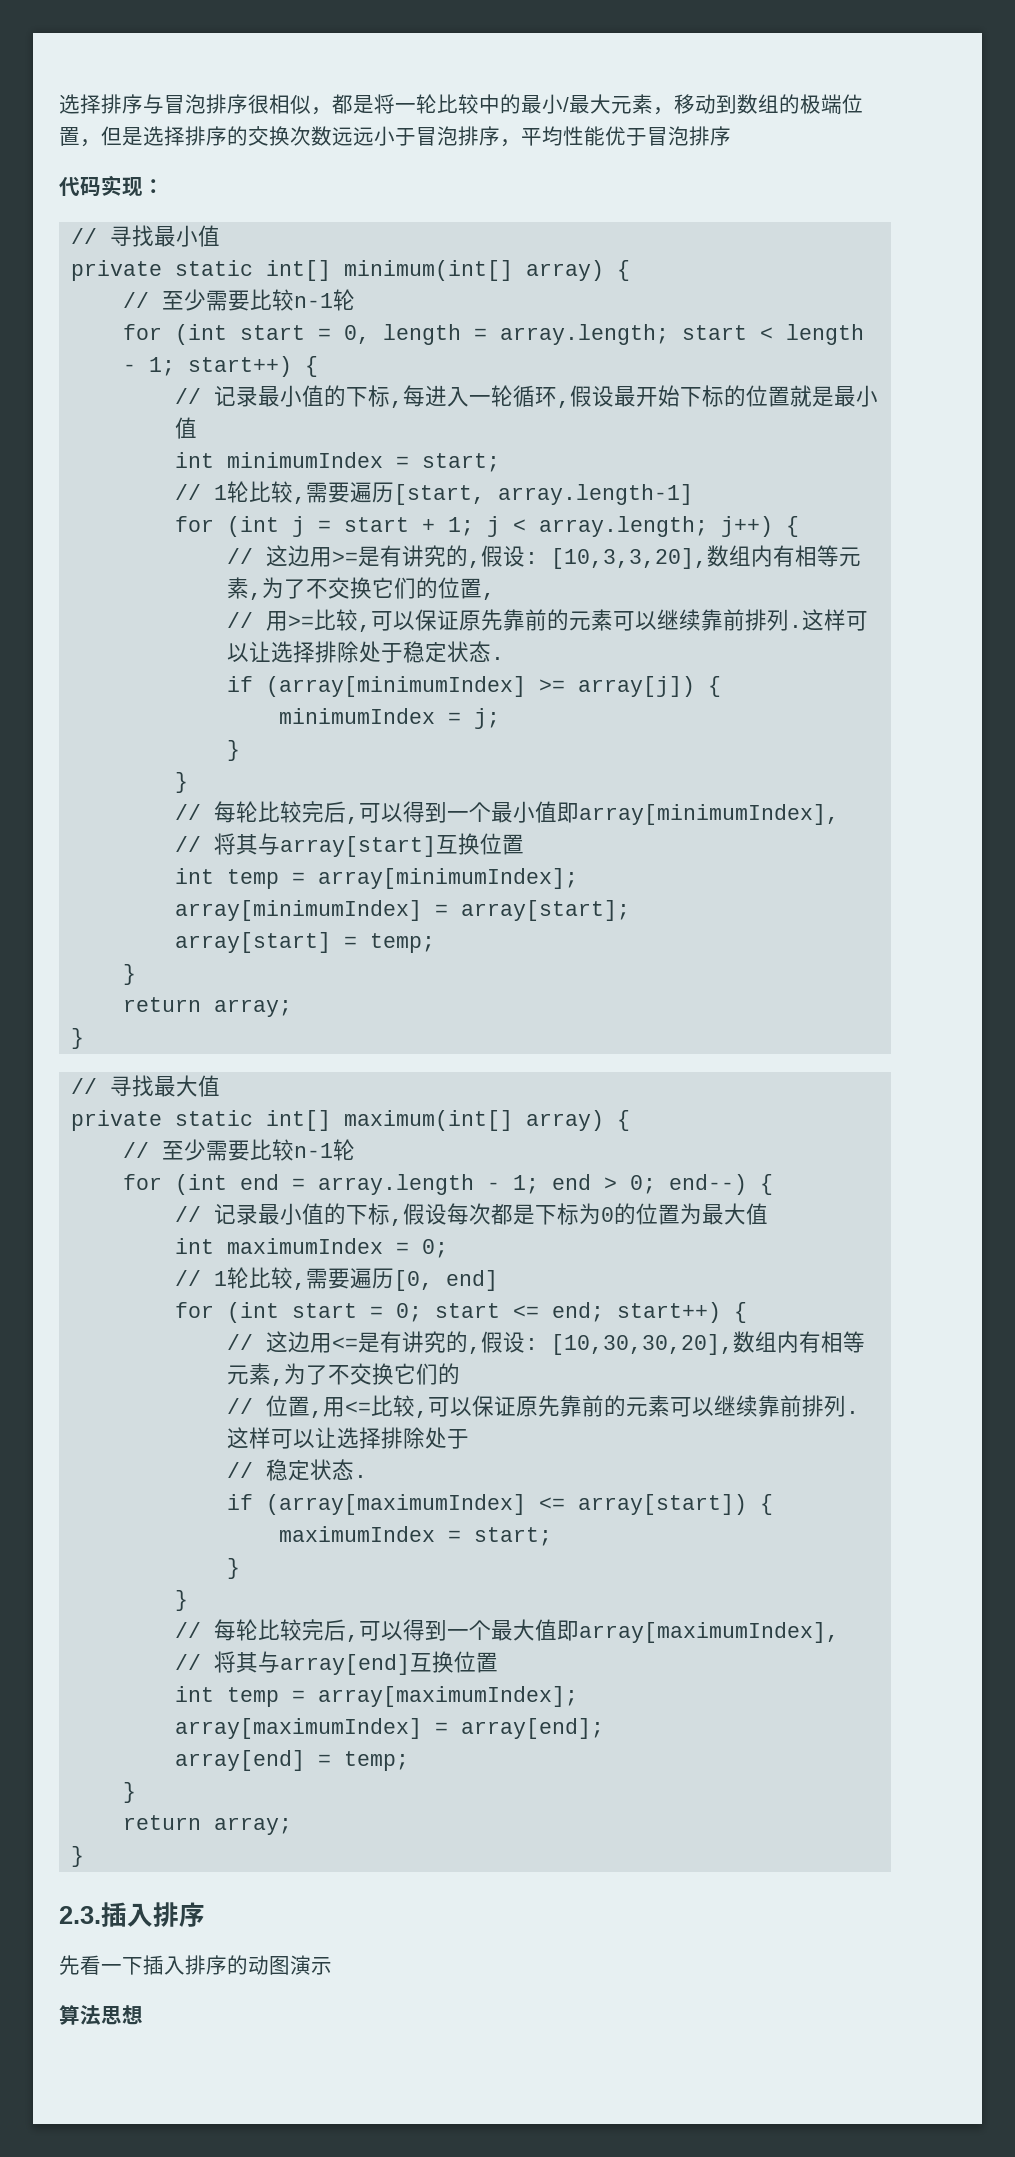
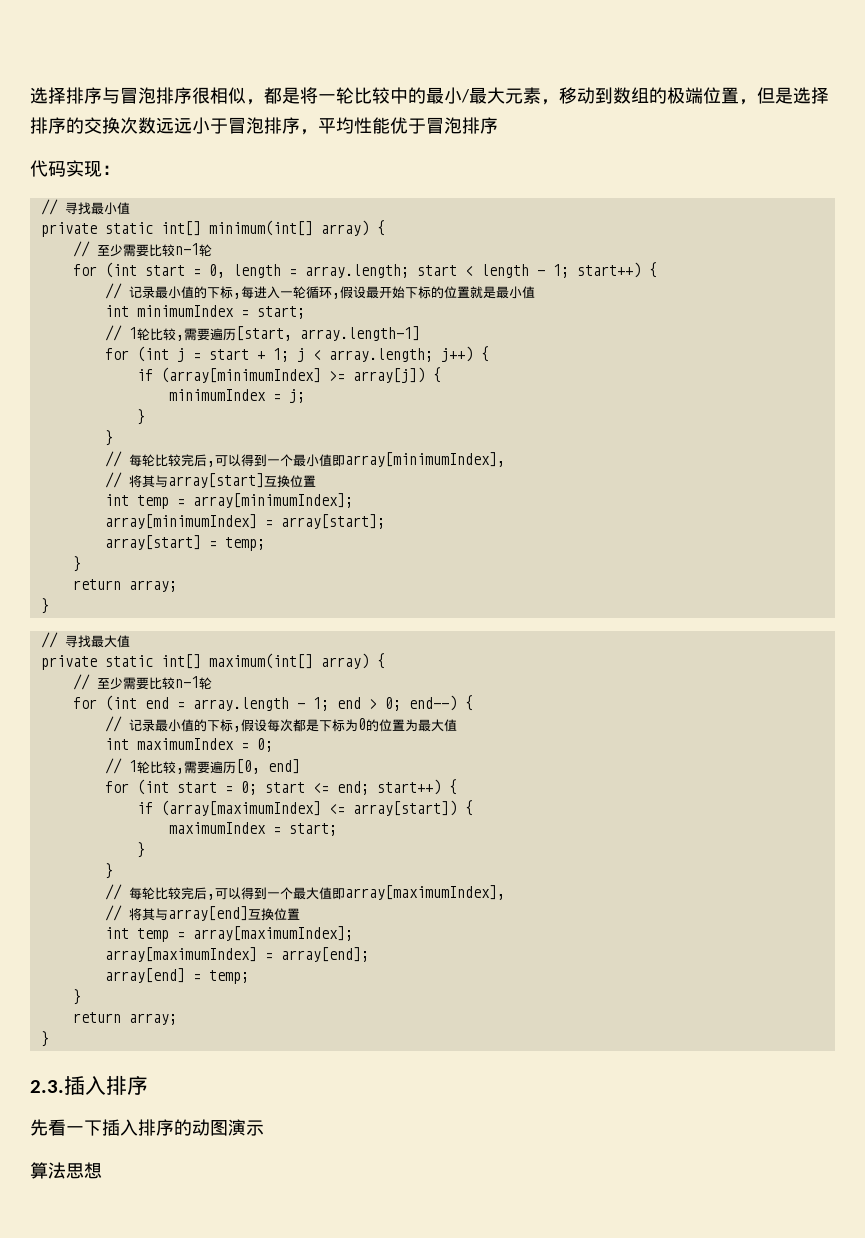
- // 这边用>=是有讲究的,假设: [10,3,3,20],数组内有相等元素,为了不交换它们的位置,
- // 用>=比较,可以保证原先靠前的元素可以继续靠前排列.这样可以让选择排除处于稳定状态.
- // 这边用<=是有讲究的,假设: [10,30,30,20],数组内有相等元素,为了不交换它们的
- // 位置,用<=比较,可以保证原先靠前的元素可以继续靠前排列.这样可以让选择排除处于
- // 稳定状态.

